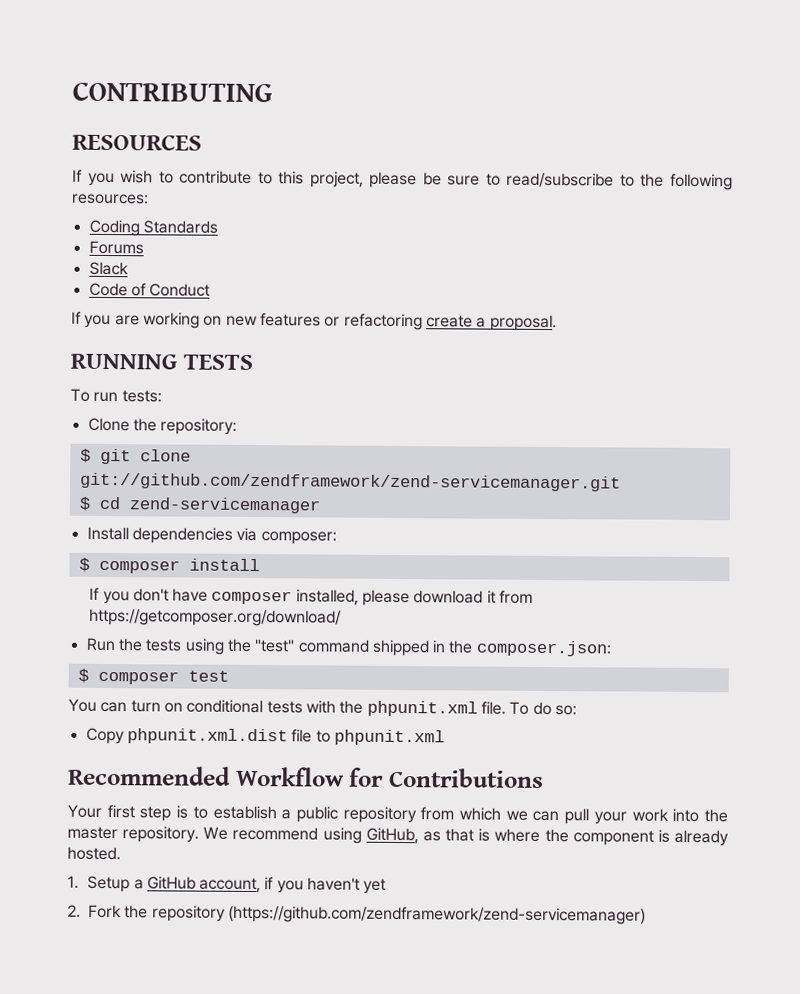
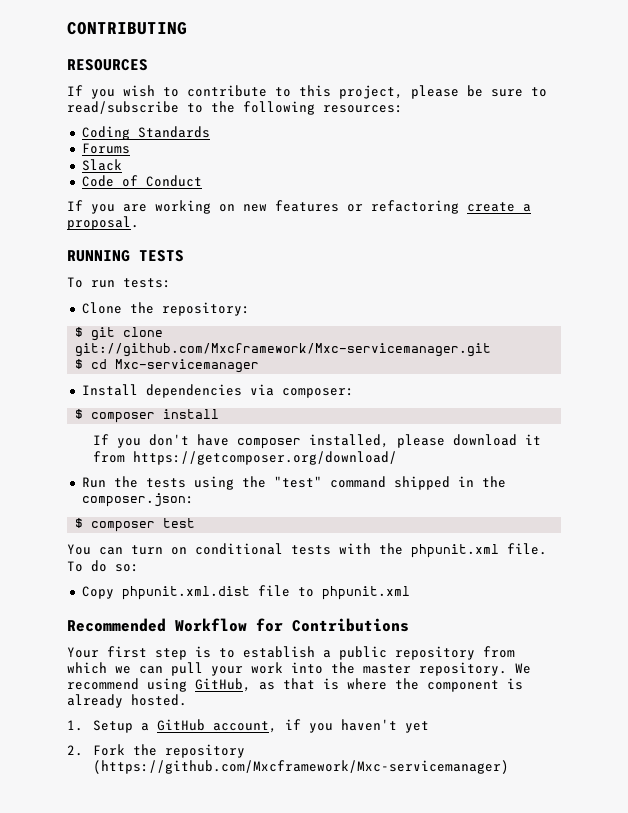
- $ git clone git://github.com/zendframework/zend-servicemanager.git
+ $ git clone git://github.com/Mxcframework/Mxc-servicemanager.git
- $ cd zend-servicemanager
+ $ cd Mxc-servicemanager
- 2. Fork the repository (https://github.com/zendframework/zend-servicemanager)
+ 2. Fork the repository (https://github.com/Mxcframework/Mxc-servicemanager)

